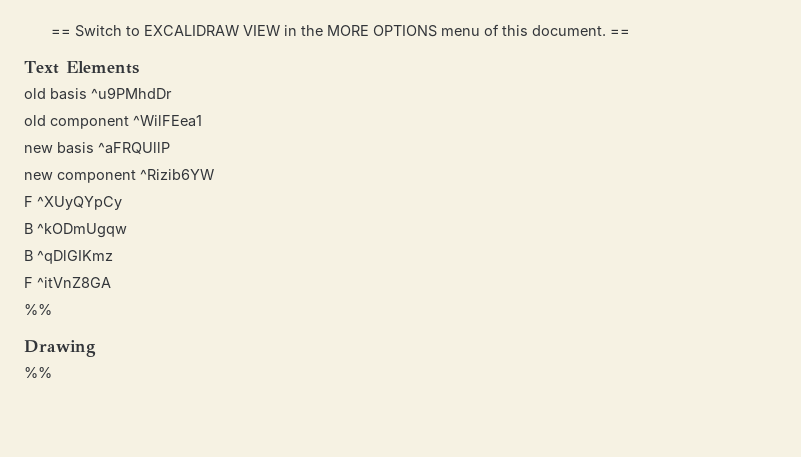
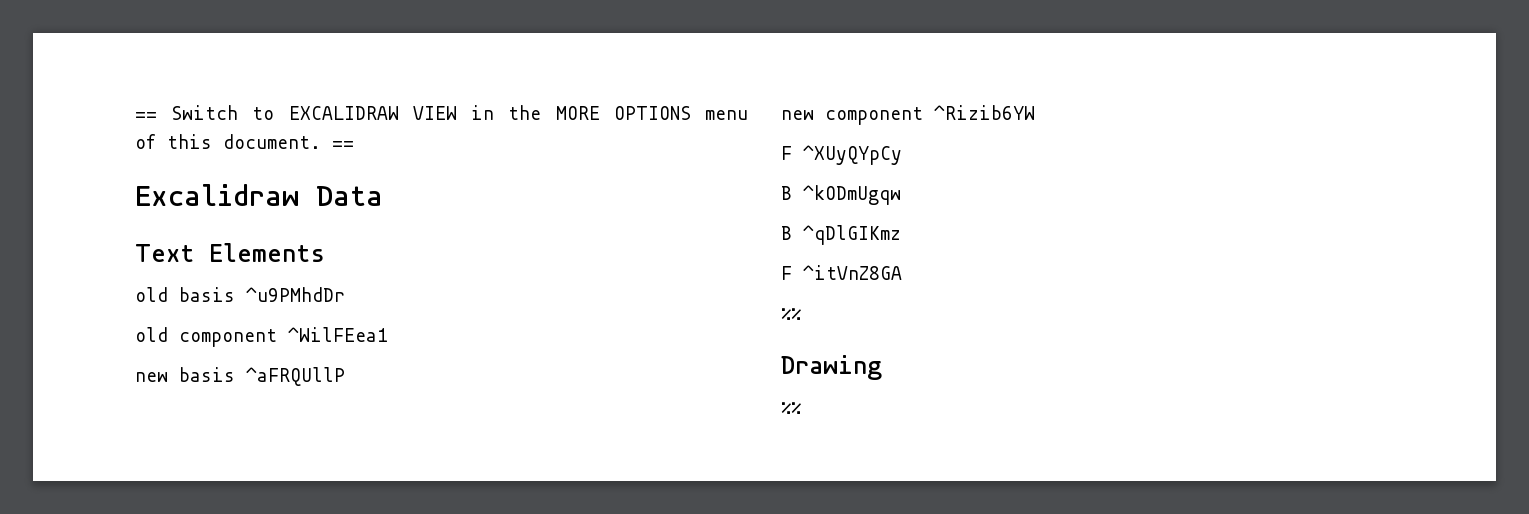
+ Excalidraw Data

